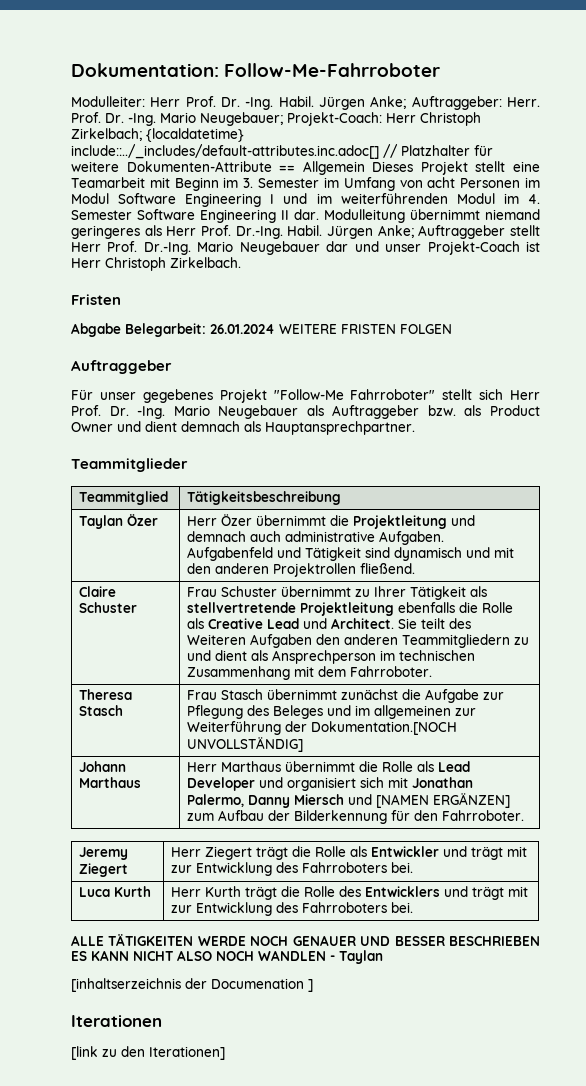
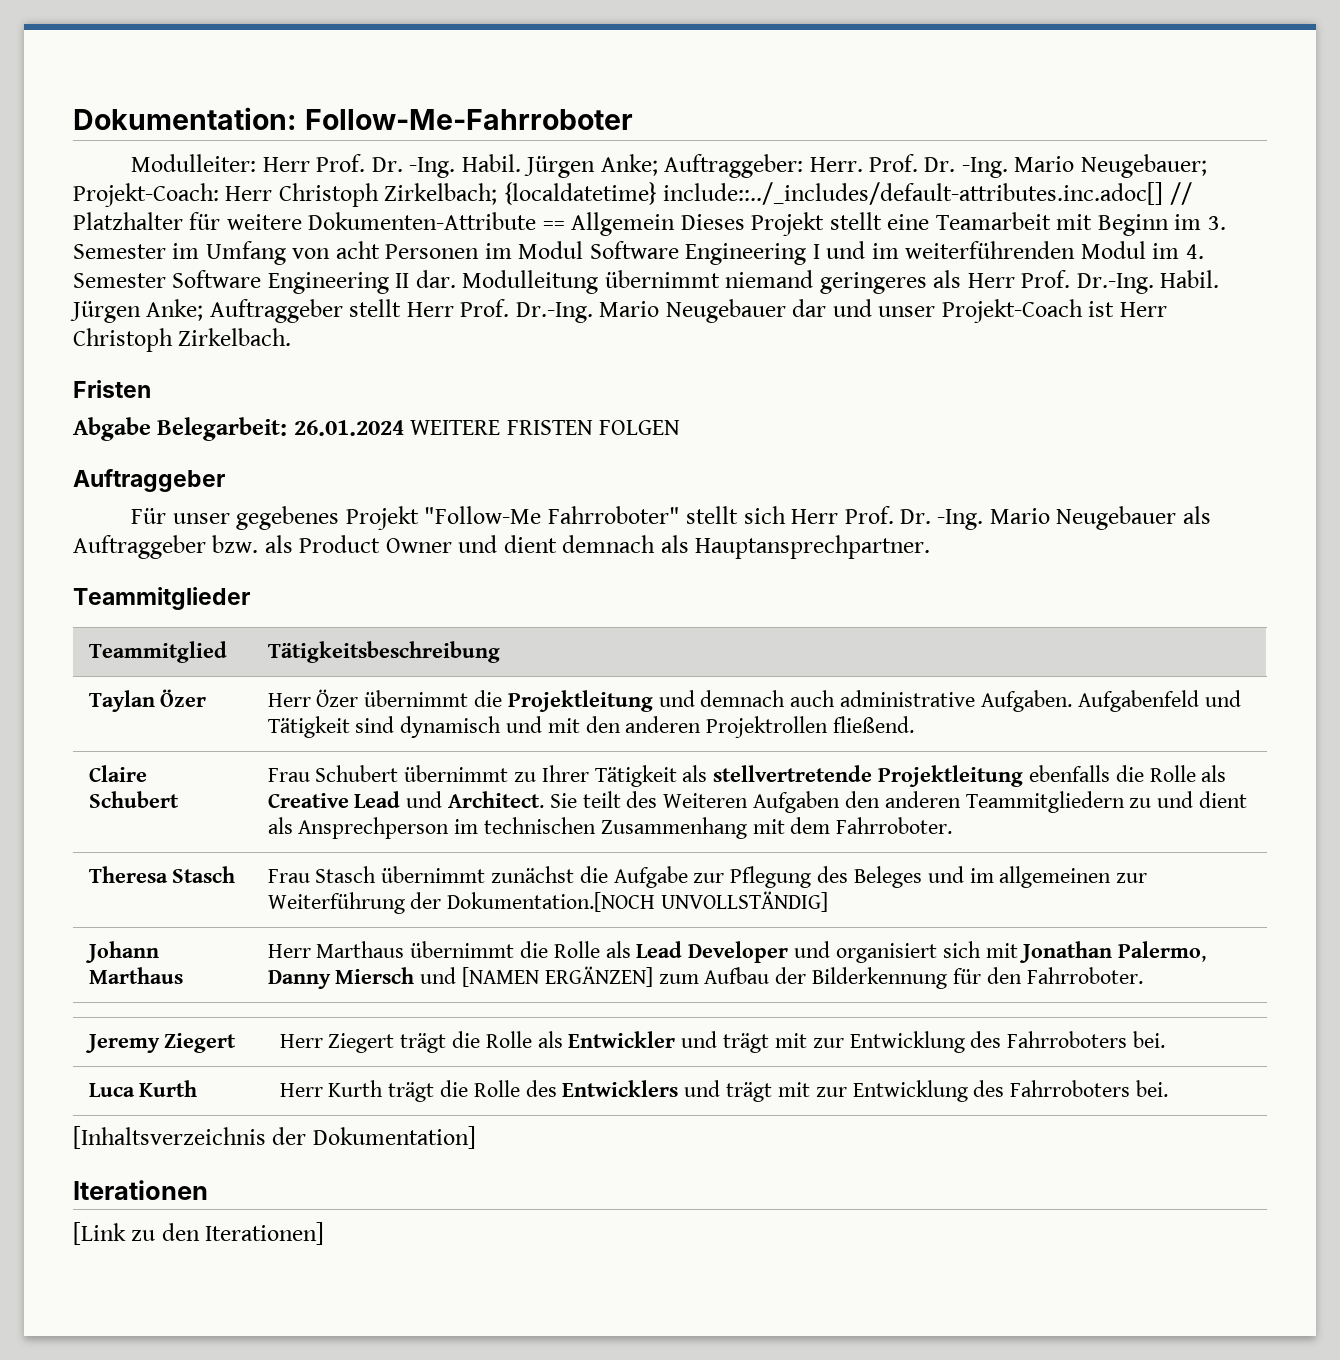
- Claire Schuster | Frau Schuster übernimmt zu Ihrer Tätigkeit als stellvertretende Projektleitung ebenfalls die Rolle als Creative Lead und Architect. Sie teilt des Weiteren Aufgaben den anderen Teammitgliedern zu und dient als Ansprechperson im technischen Zusammenhang mit dem Fahrroboter.
+ Claire Schubert | Frau Schubert übernimmt zu Ihrer Tätigkeit als stellvertretende Projektleitung ebenfalls die Rolle als Creative Lead und Architect. Sie teilt des Weiteren Aufgaben den anderen Teammitgliedern zu und dient als Ansprechperson im technischen Zusammenhang mit dem Fahrroboter.
- ALLE TÄTIGKEITEN WERDE NOCH GENAUER UND BESSER BESCHRIEBEN ES KANN NICHT ALSO NOCH WANDLEN - Taylan
- [inhaltserzeichnis der Documenation ]
+ [Inhaltsverzeichnis der Dokumentation]
- [link zu den Iterationen]
+ [Link zu den Iterationen]

